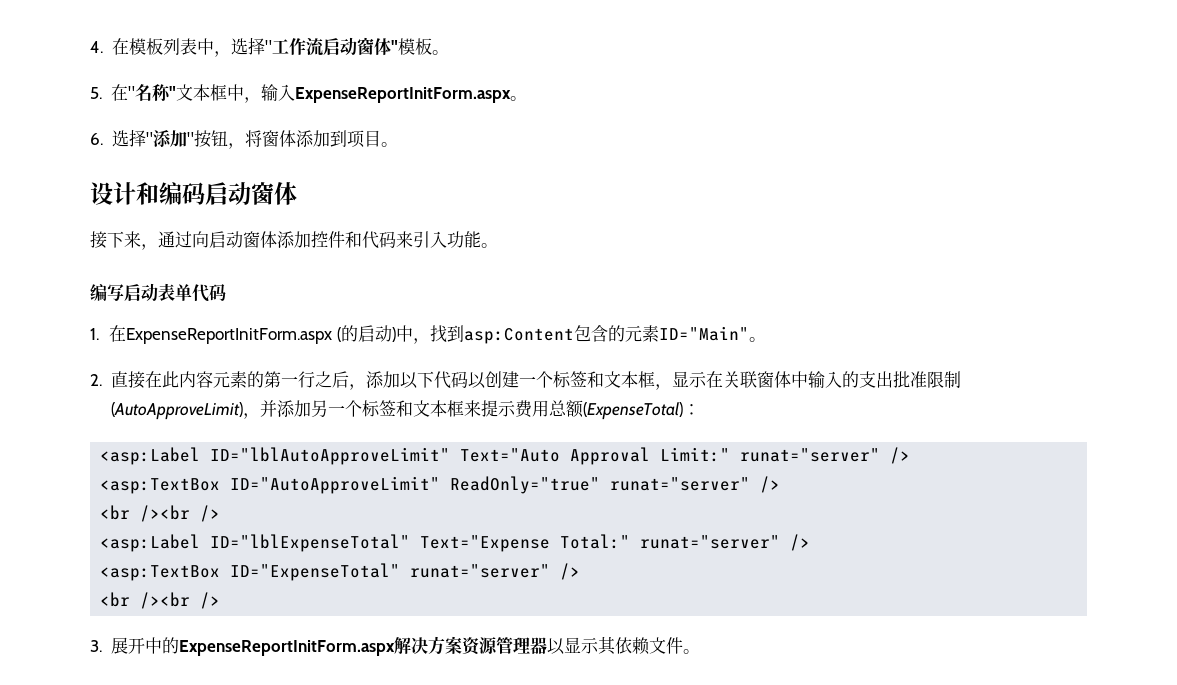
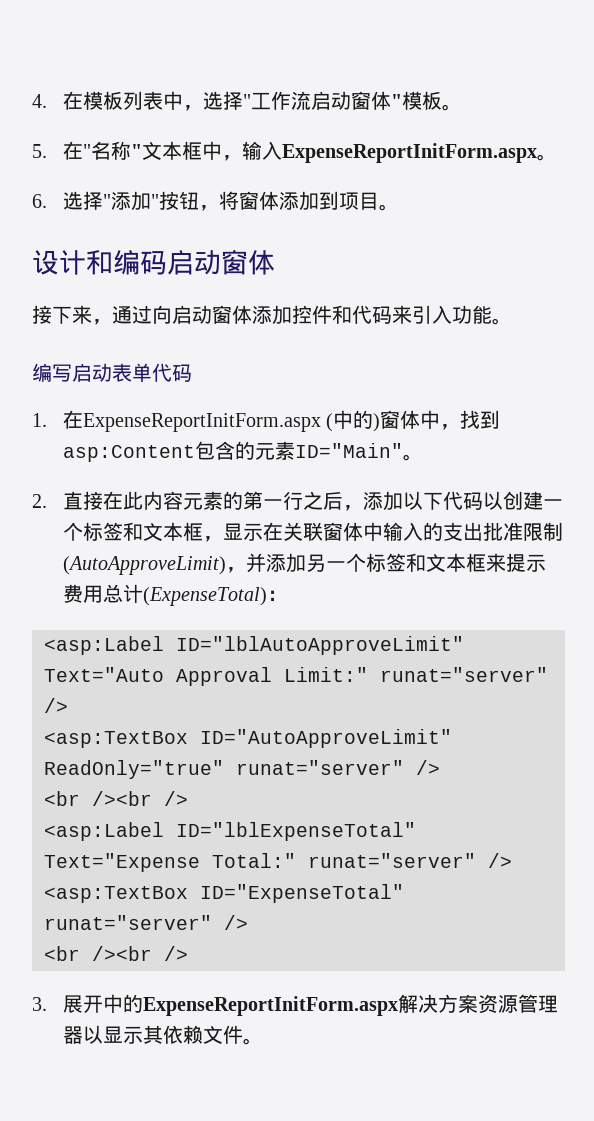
- 1.在ExpenseReportInitForm.aspx (的启动)中，找到asp:Content包含的元素ID="Main"。
+ 1.在ExpenseReportInitForm.aspx (中的)窗体中，找到asp:Content包含的元素ID="Main"。
- 2.直接在此内容元素的第一行之后，添加以下代码以创建一个标签和文本框，显示在关联窗体中输入的支出批准限制(AutoApproveLimit)，并添加另一个标签和文本框来提示费用总额(ExpenseTotal)：
+ 2.直接在此内容元素的第一行之后，添加以下代码以创建一个标签和文本框，显示在关联窗体中输入的支出批准限制(AutoApproveLimit)，并添加另一个标签和文本框来提示费用总计(ExpenseTotal)：

